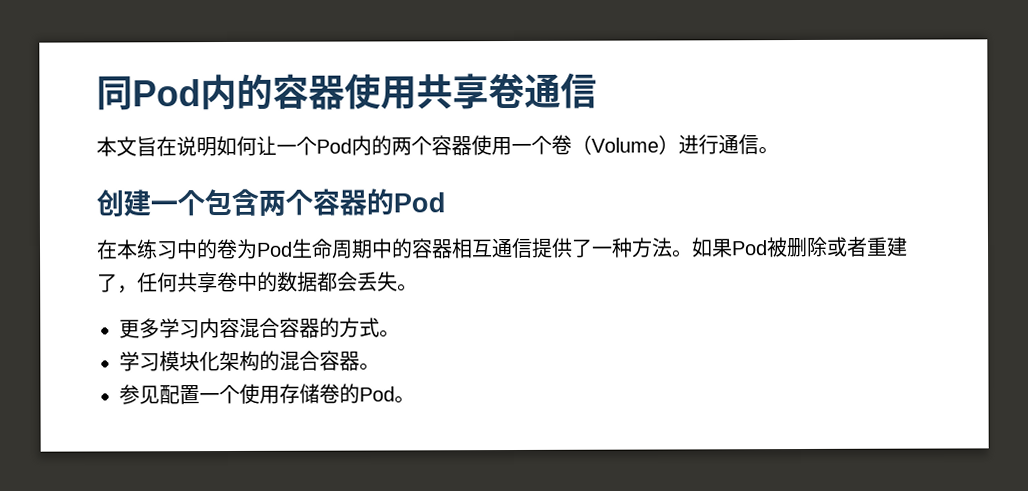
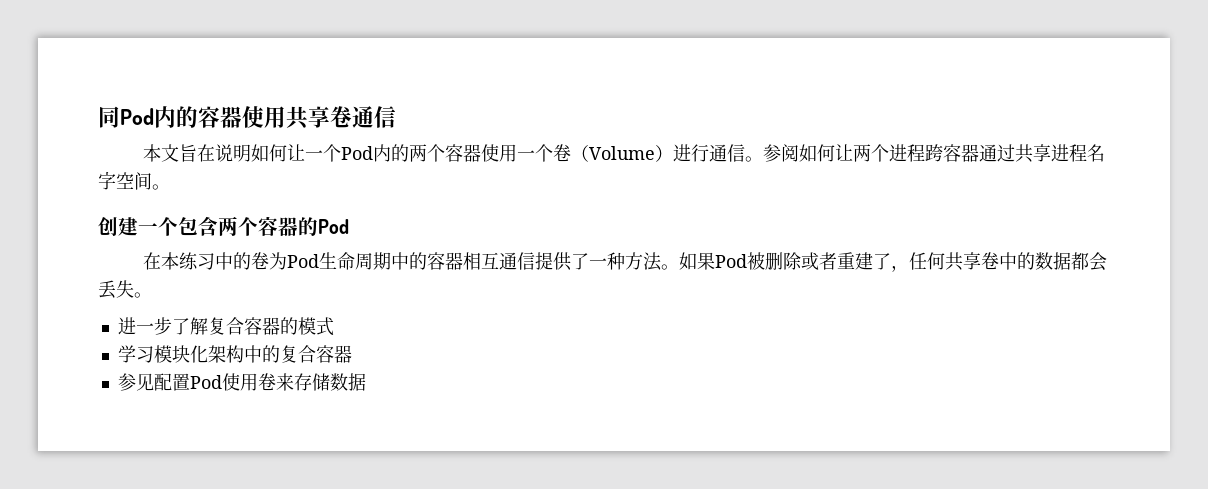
+ 参阅如何让两个进程跨容器通过共享进程名字空间。
- 更多学习内容混合容器的方式。
+ 进一步了解复合容器的模式
- 学习模块化架构的混合容器。
+ 学习模块化架构中的复合容器
- 参见配置一个使用存储卷的Pod。
+ 参见配置Pod使用卷来存储数据

